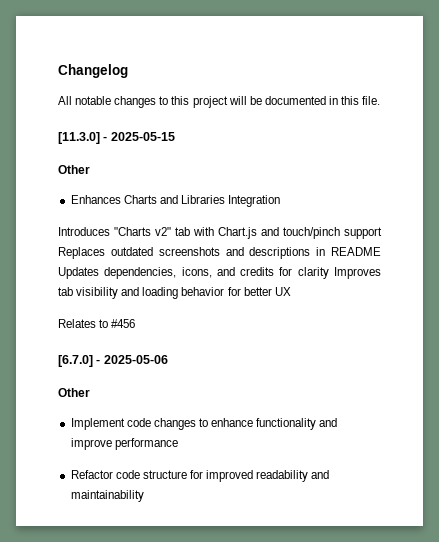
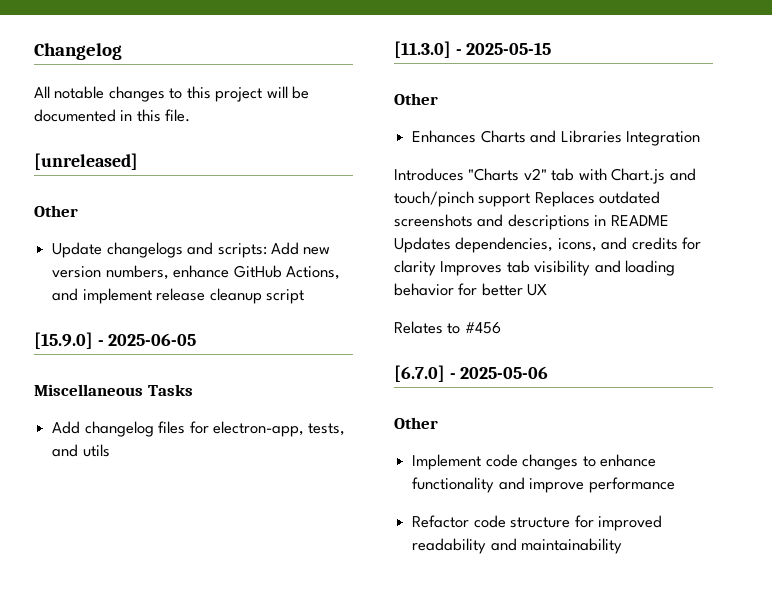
+ [unreleased]
+ Other
+ Update changelogs and scripts: Add new version numbers, enhance GitHub Actions, and implement release cleanup script
+ [15.9.0] - 2025-06-05
+ Miscellaneous Tasks
+ Add changelog files for electron-app, tests, and utils

